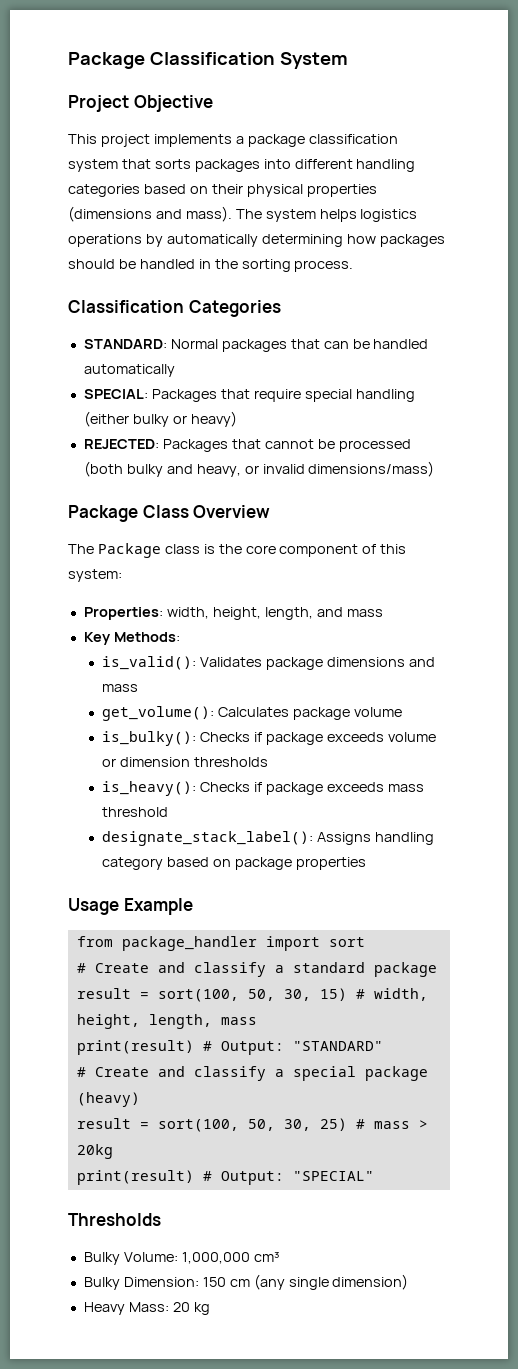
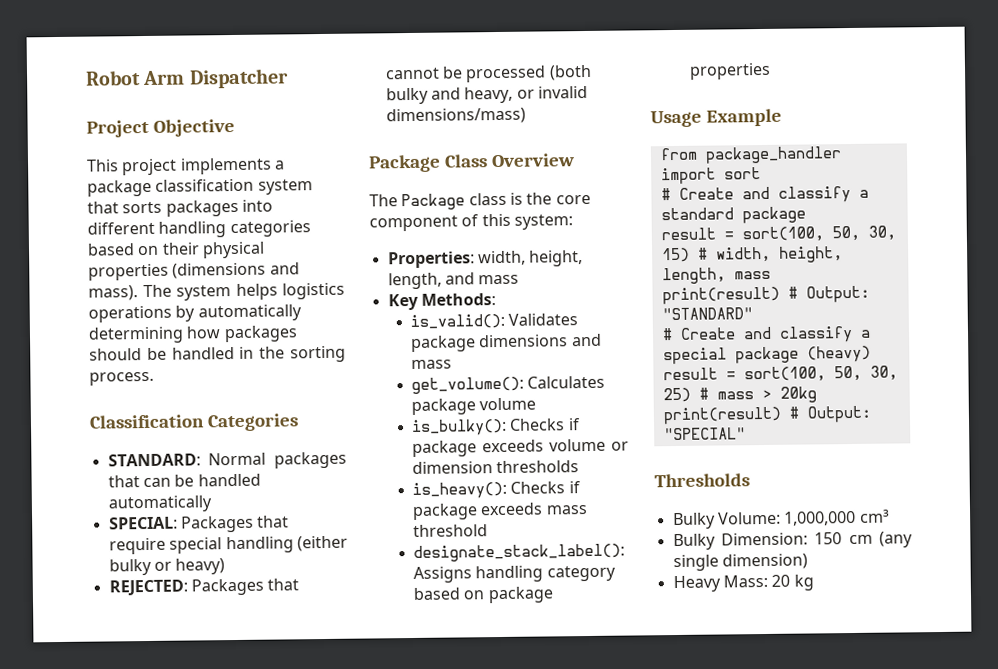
- Package Classification System
+ Robot Arm Dispatcher

